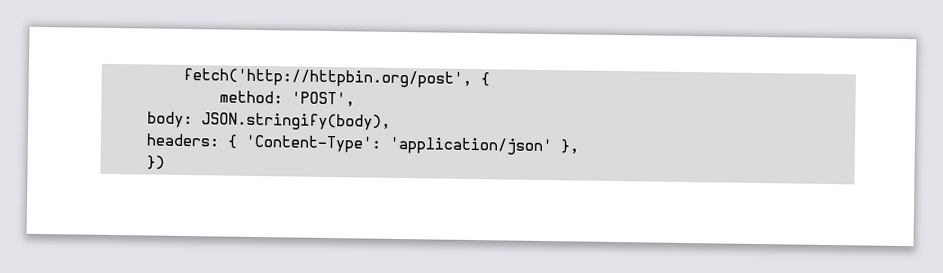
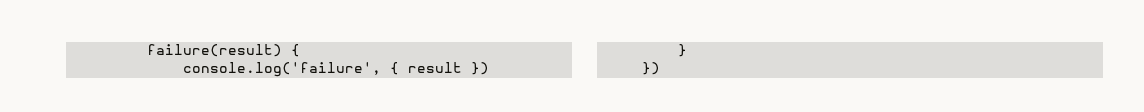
- fetch('http://httpbin.org/post', {
+ failure(result) {
- method: 'POST',
- body: JSON.stringify(body),
- headers: { 'Content-Type': 'application/json' },
+ console.log('failure', { result })
+ }

